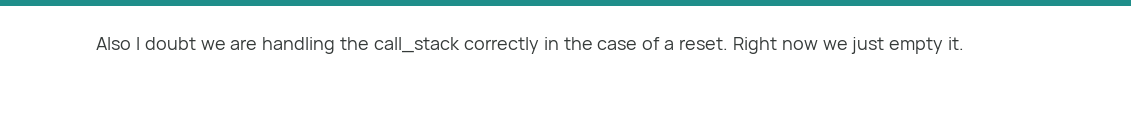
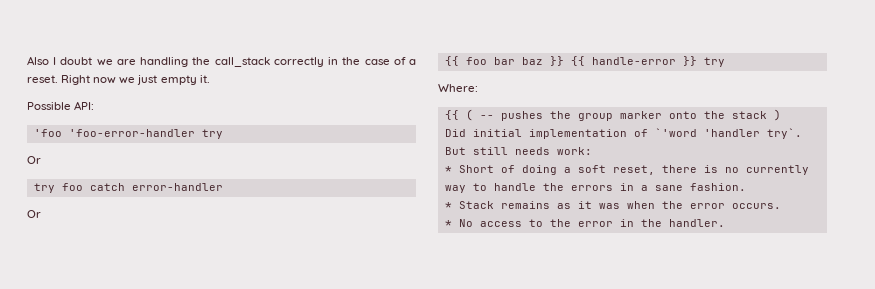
+ Possible API:
+ 'foo 'foo-error-handler try
+ Or
+ try foo catch error-handler
+ Or
+ {{ foo bar baz }} {{ handle-error }} try
+ Where:
+ {{ ( -- pushes the group marker onto the stack )
+ Did initial implementation of `'word 'handler try`. But still needs work:
+ * Short of doing a soft reset, there is no currently way to handle the errors in a sane fashion.
+ * Stack remains as it was when the error occurs.
+ * No access to the error in the handler.

